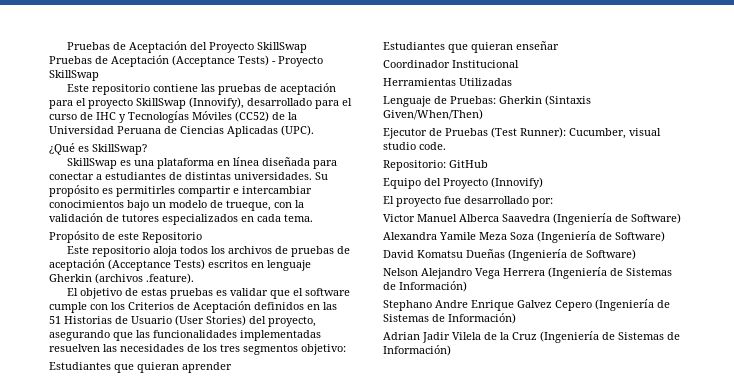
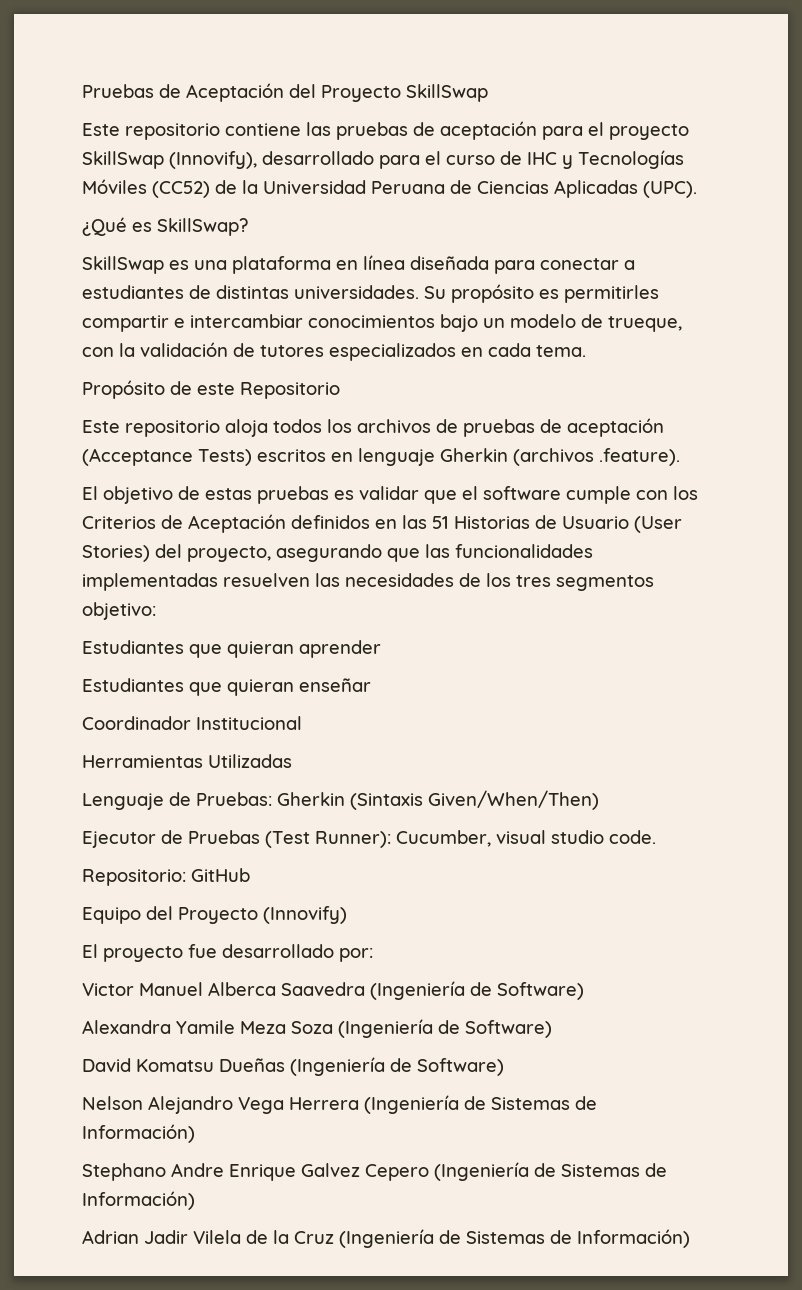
- Pruebas de Aceptación del Proyecto SkillSwap Pruebas de Aceptación (Acceptance Tests) - Proyecto SkillSwap
+ Pruebas de Aceptación del Proyecto SkillSwap

